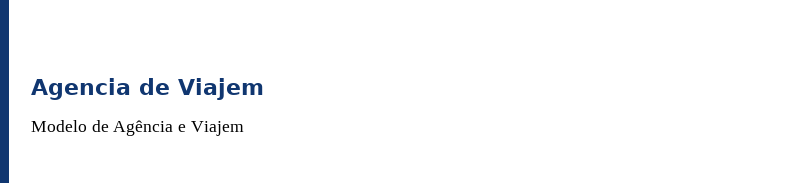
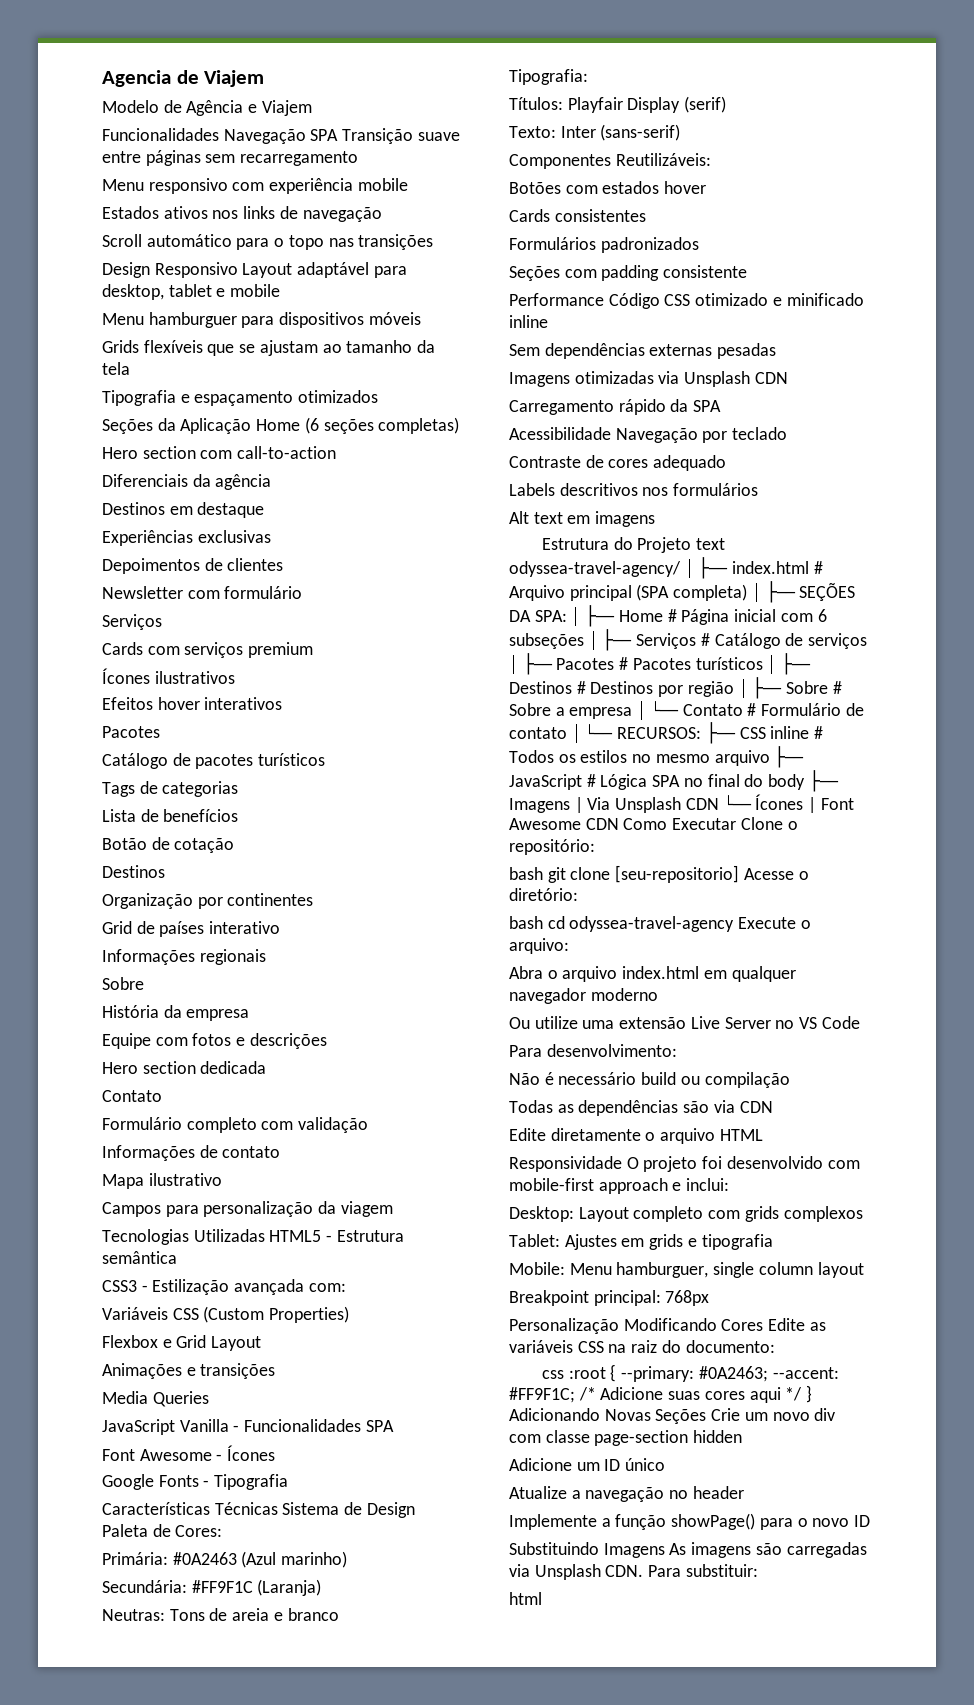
+ Funcionalidades Navegação SPA Transição suave entre páginas sem recarregamento
+ Menu responsivo com experiência mobile
+ Estados ativos nos links de navegação
+ Scroll automático para o topo nas transições
+ Design Responsivo Layout adaptável para desktop, tablet e mobile
+ Menu hamburguer para dispositivos móveis
+ Grids flexíveis que se ajustam ao tamanho da tela
+ Tipografia e espaçamento otimizados
+ Seções da Aplicação Home (6 seções completas)
+ Hero section com call-to-action
+ Diferenciais da agência
+ Destinos em destaque
+ Experiências exclusivas
+ Depoimentos de clientes
+ Newsletter com formulário
+ Serviços
+ Cards com serviços premium
+ Ícones ilustrativos
+ Efeitos hover interativos
+ Pacotes
+ Catálogo de pacotes turísticos
+ Tags de categorias
+ Lista de benefícios
+ Botão de cotação
+ Destinos
+ Organização por continentes
+ Grid de países interativo
+ Informações regionais
+ Sobre
+ História da empresa
+ Equipe com fotos e descrições
+ Hero section dedicada
+ Contato
+ Formulário completo com validação
+ Informações de contato
+ Mapa ilustrativo
+ Campos para personalização da viagem
+ Tecnologias Utilizadas HTML5 - Estrutura semântica
+ CSS3 - Estilização avançada com:
+ Variáveis CSS (Custom Properties)
+ Flexbox e Grid Layout
+ Animações e transições
+ Media Queries
+ JavaScript Vanilla - Funcionalidades SPA
+ Font Awesome - Ícones
+ Google Fonts - Tipografia
+ Características Técnicas Sistema de Design Paleta de Cores:
+ Primária: #0A2463 (Azul marinho)
+ Secundária: #FF9F1C (Laranja)
+ Neutras: Tons de areia e branco
+ Tipografia:
+ Títulos: Playfair Display (serif)
+ Texto: Inter (sans-serif)
+ Componentes Reutilizáveis:
+ Botões com estados hover
+ Cards consistentes
+ Formulários padronizados
+ Seções com padding consistente
+ Performance Código CSS otimizado e minificado inline
+ Sem dependências externas pesadas
+ Imagens otimizadas via Unsplash CDN
+ Carregamento rápido da SPA
+ Acessibilidade Navegação por teclado
+ Contraste de cores adequado
+ Labels descritivos nos formulários
+ Alt text em imagens
+ Estrutura do Projeto text odyssea-travel-agency/ │ ├── index.html # Arquivo principal (SPA completa) │ ├── SEÇÕES DA SPA: │ ├── Home # Página inicial com 6 subseções │ ├── Serviços # Catálogo de serviços │ ├── Pacotes # Pacotes turísticos │ ├── Destinos # Destinos por região │ ├── Sobre # Sobre a empresa │ └── Contato # Formulário de contato │ └── RECURSOS: ├── CSS inline # Todos os estilos no mesmo arquivo ├── JavaScript # Lógica SPA no final do body ├── Imagens | Via Unsplash CDN └── Ícones | Font Awesome CDN Como Executar Clone o repositório:
+ bash git clone [seu-repositorio] Acesse o diretório:
+ bash cd odyssea-travel-agency Execute o arquivo:
+ Abra o arquivo index.html em qualquer navegador moderno
+ Ou utilize uma extensão Live Server no VS Code
+ Para desenvolvimento:
+ Não é necessário build ou compilação
+ Todas as dependências são via CDN
+ Edite diretamente o arquivo HTML
+ Responsividade O projeto foi desenvolvido com mobile-first approach e inclui:
+ Desktop: Layout completo com grids complexos
+ Tablet: Ajustes em grids e tipografia
+ Mobile: Menu hamburguer, single column layout
+ Breakpoint principal: 768px
+ Personalização Modificando Cores Edite as variáveis CSS na raiz do documento:
+ css :root { --primary: #0A2463; --accent: #FF9F1C; /* Adicione suas cores aqui */ } Adicionando Novas Seções Crie um novo div com classe page-section hidden
+ Adicione um ID único
+ Atualize a navegação no header
+ Implemente a função showPage() para o novo ID
+ Substituindo Imagens As imagens são carregadas via Unsplash CDN. Para substituir:
+ html

